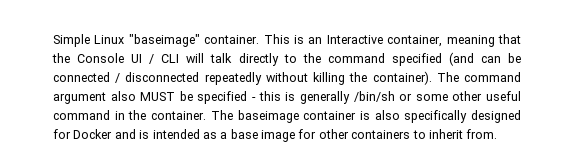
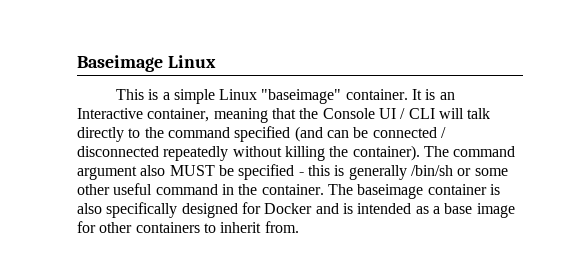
- Simple Linux "baseimage" container.
+ Baseimage Linux
+ This is a simple Linux "baseimage" container.
- This is an Interactive container, meaning that the Console UI / CLI will talk directly to the command specified (and can be connected / disconnected repeatedly without killing the container).
+ It is an Interactive container, meaning that the Console UI / CLI will talk directly to the command specified (and can be connected / disconnected repeatedly without killing the container).

